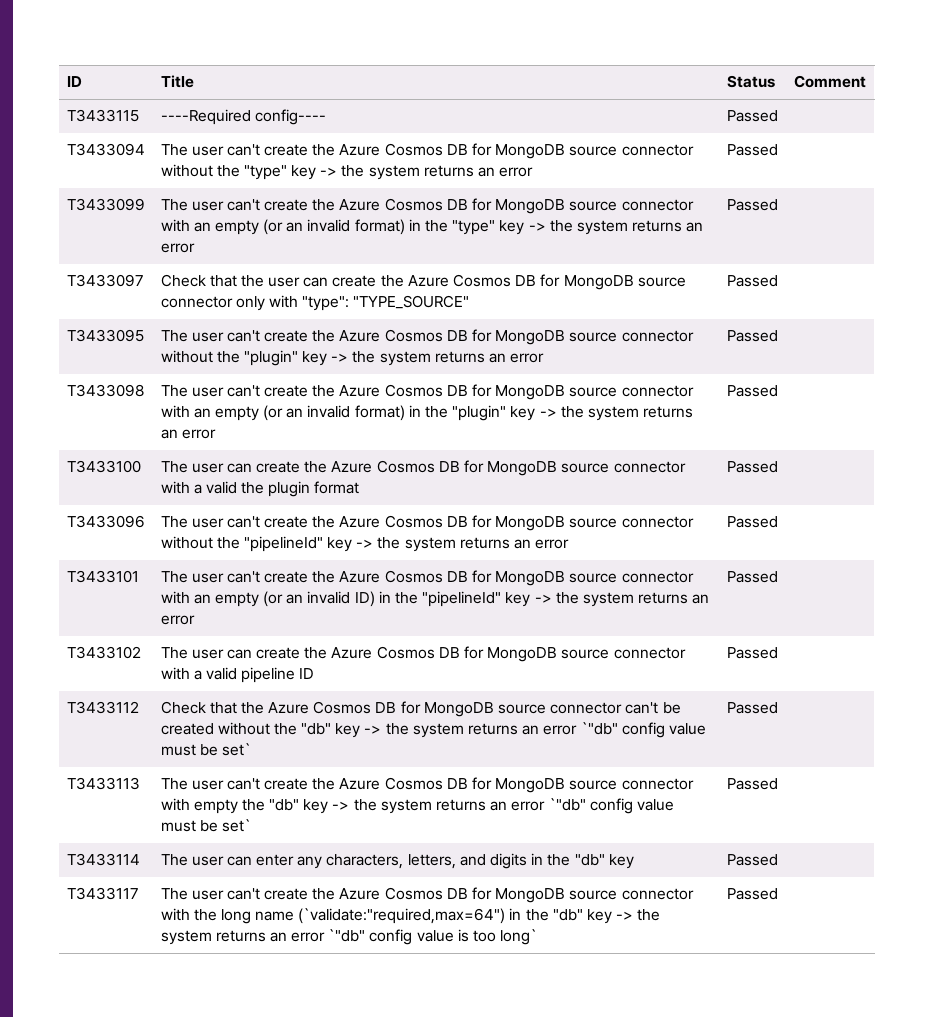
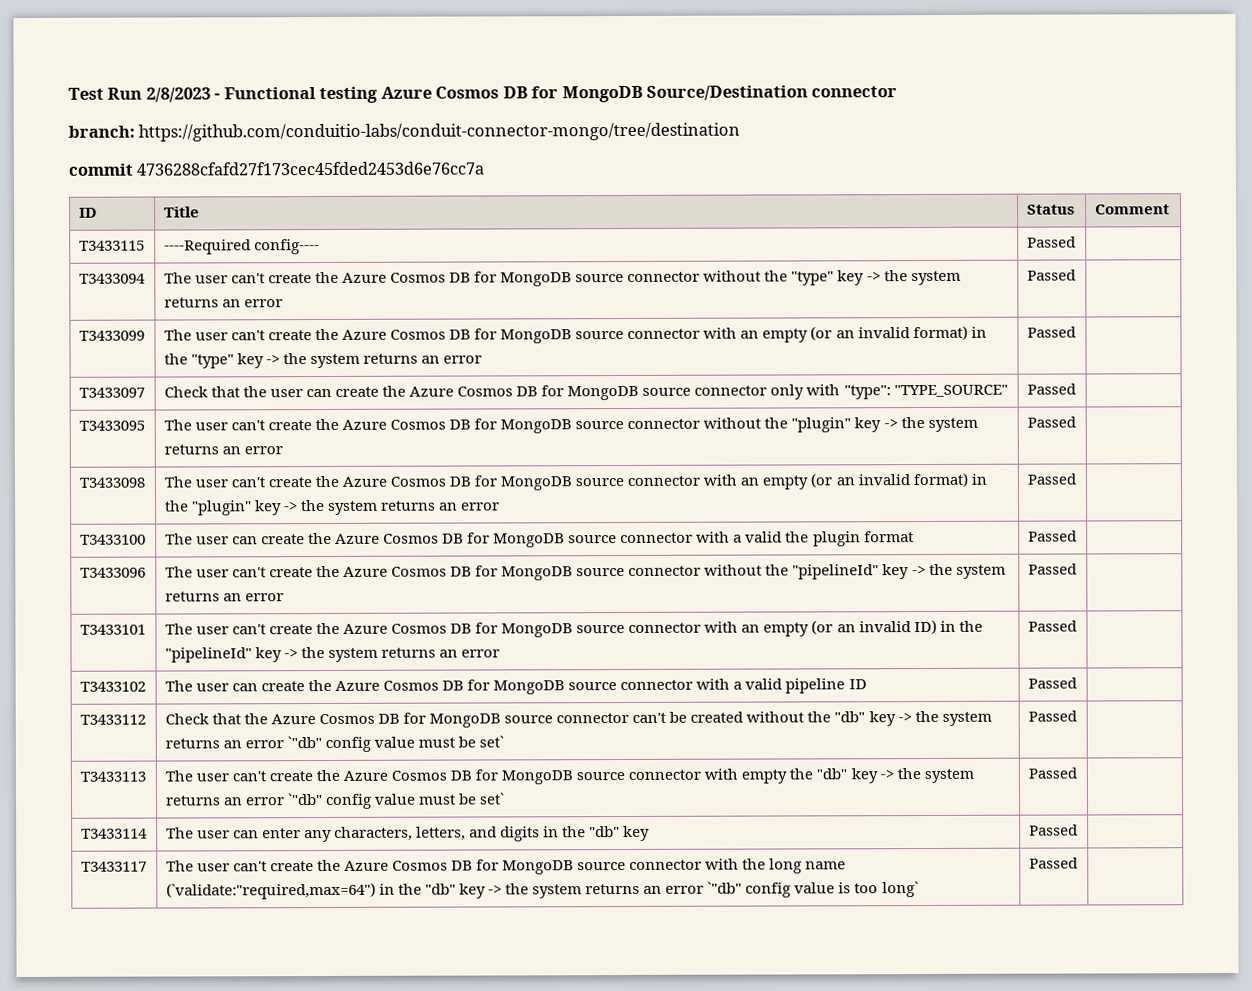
+ Test Run 2/8/2023 - Functional testing Azure Cosmos DB for MongoDB Source/Destination connector
+ branch: https://github.com/conduitio-labs/conduit-connector-mongo/tree/destination
+ commit 4736288cfafd27f173cec45fded2453d6e76cc7a

